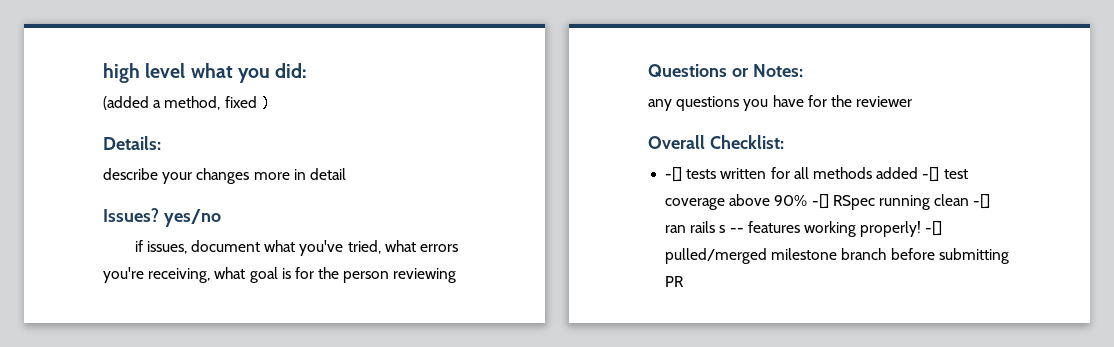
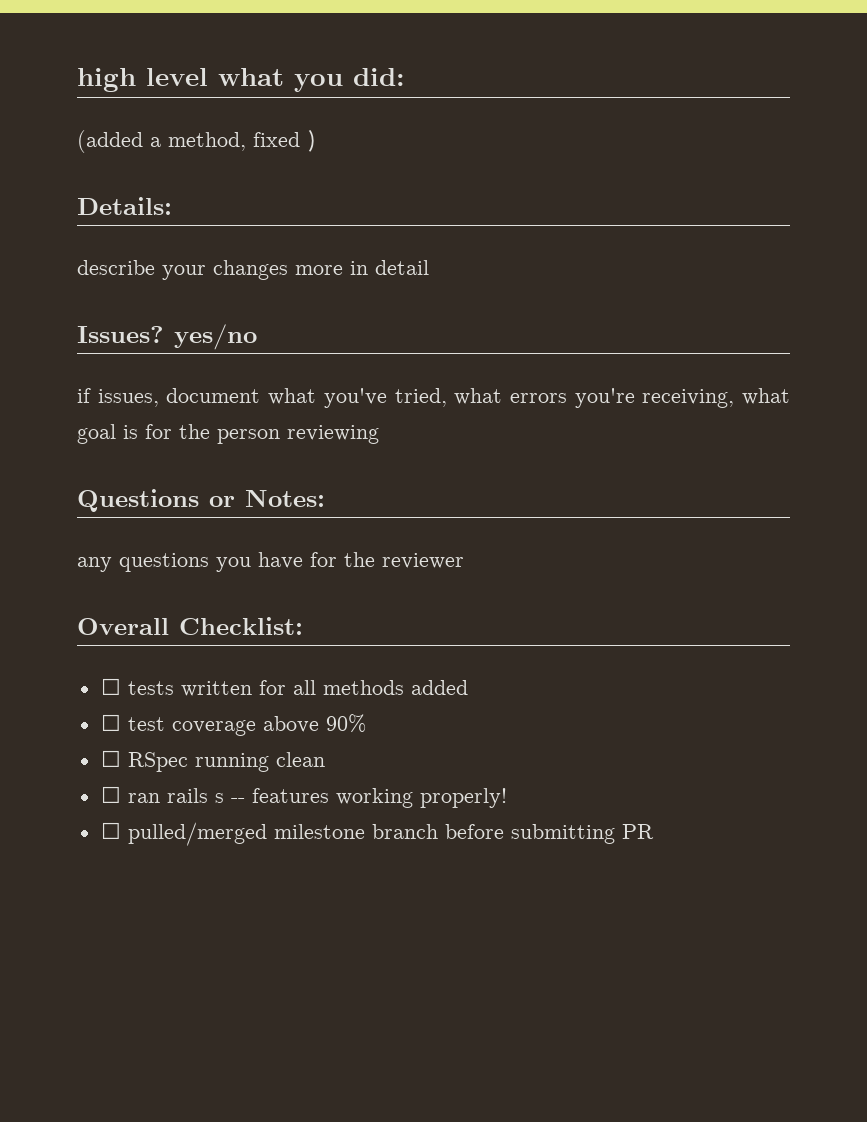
- -[] tests written for all methods added -[] test coverage above 90% -[] RSpec running clean -[] ran rails s -- features working properly! -[] pulled/merged milestone branch before submitting PR
+ ☐ tests written for all methods added
+ ☐ test coverage above 90%
+ ☐ RSpec running clean
+ ☐ ran rails s -- features working properly!
+ ☐ pulled/merged milestone branch before submitting PR

